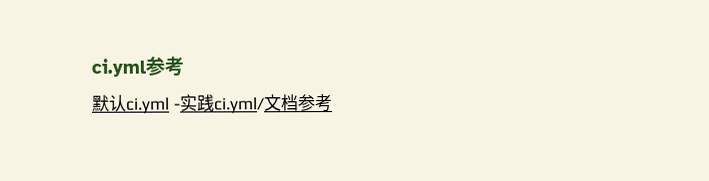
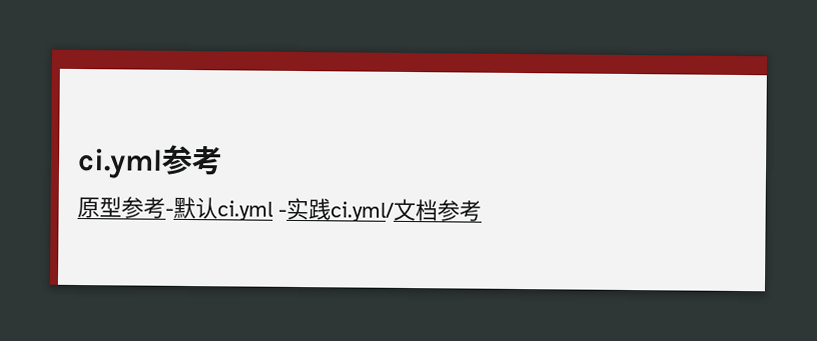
- 默认ci.yml -实践ci.yml/文档参考
+ 原型参考-默认ci.yml -实践ci.yml/文档参考

